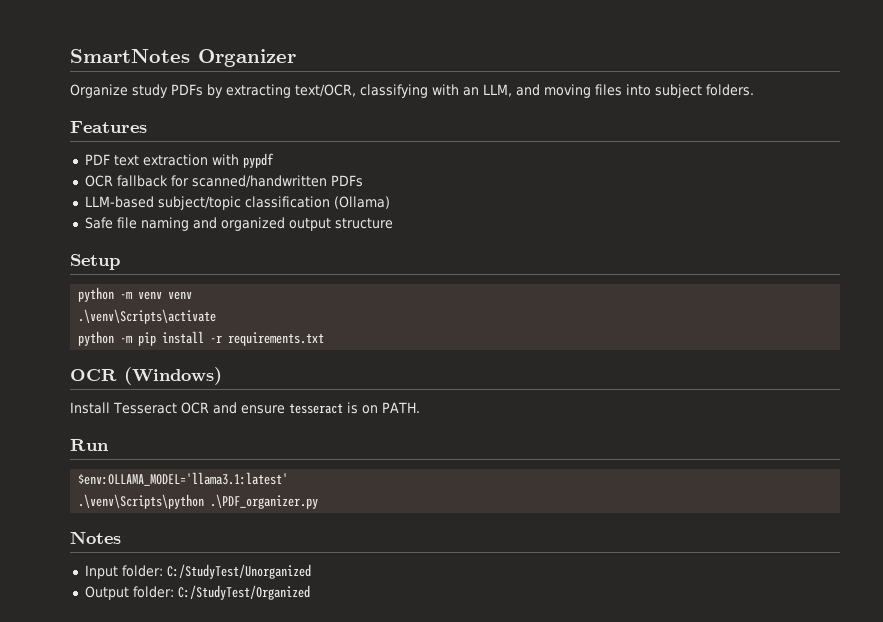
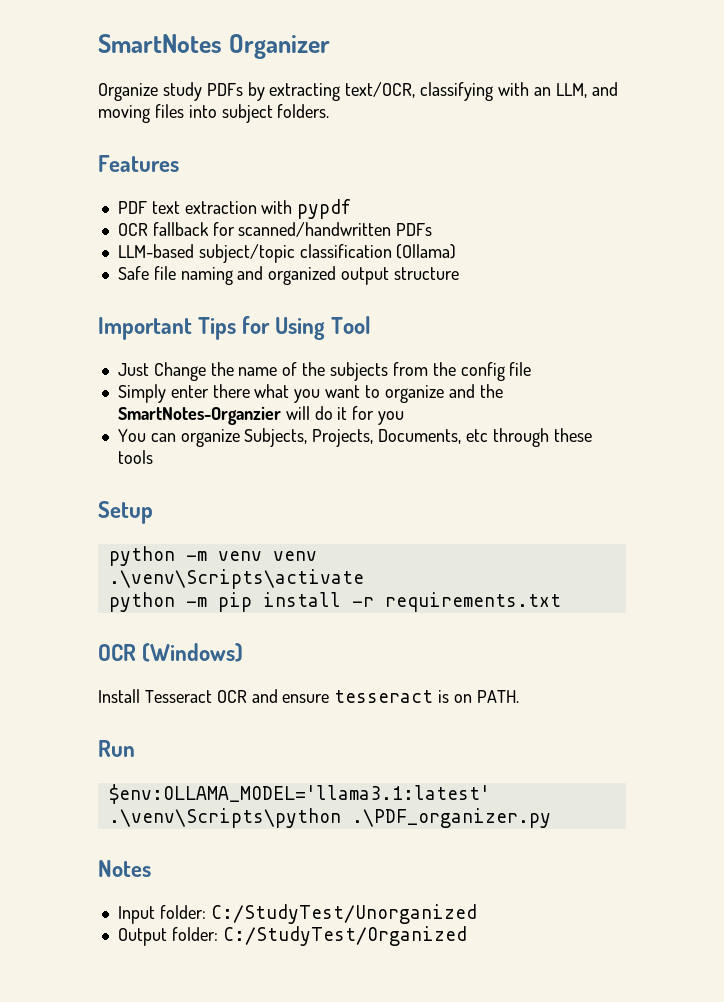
+ Important Tips for Using Tool
+ Just Change the name of the subjects from the config file
+ Simply enter there what you want to organize and the SmartNotes-Organzier will do it for you
+ You can organize Subjects, Projects, Documents, etc through these tools

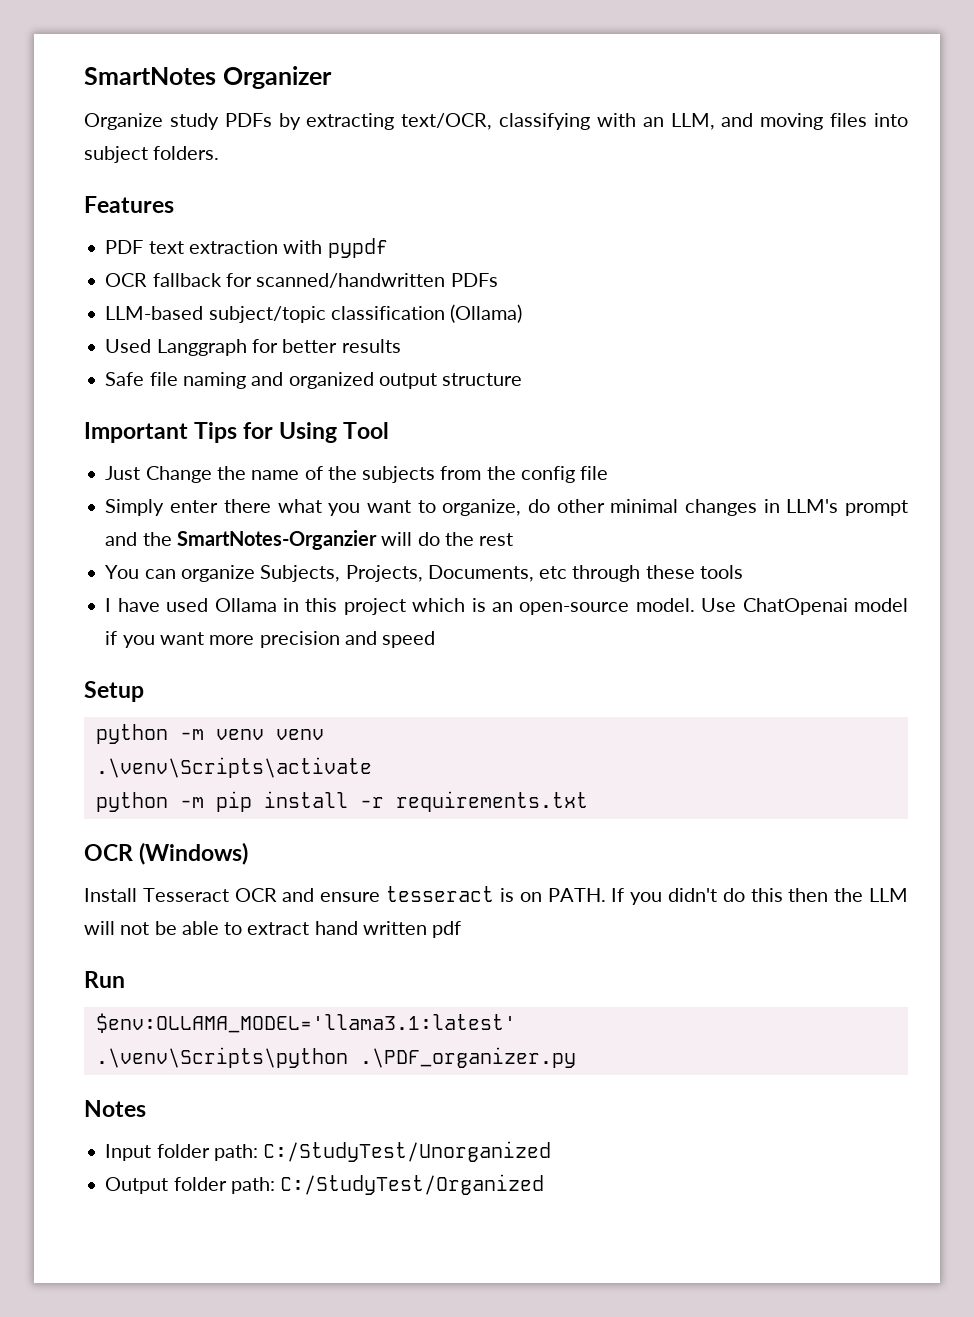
+ Used Langgraph for better results
- Simply enter there what you want to organize and the SmartNotes-Organzier will do it for you
+ Simply enter there what you want to organize, do other minimal changes in LLM's prompt and the SmartNotes-Organzier will do the rest
+ I have used Ollama in this project which is an open-source model. Use ChatOpenai model if you want more precision and speed
+ If you didn't do this then the LLM will not be able to extract hand written pdf
- Input folder: C:/StudyTest/Unorganized
+ Input folder path: C:/StudyTest/Unorganized
- Output folder: C:/StudyTest/Organized
+ Output folder path: C:/StudyTest/Organized

